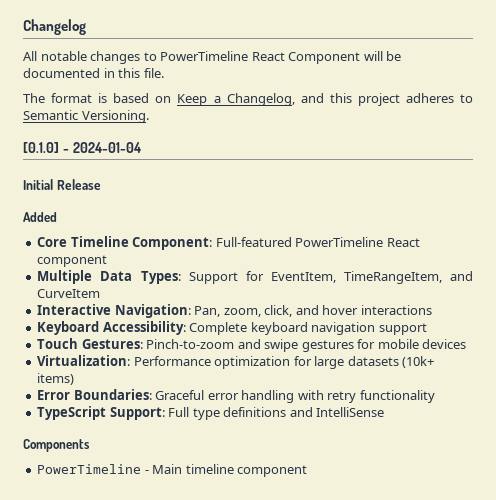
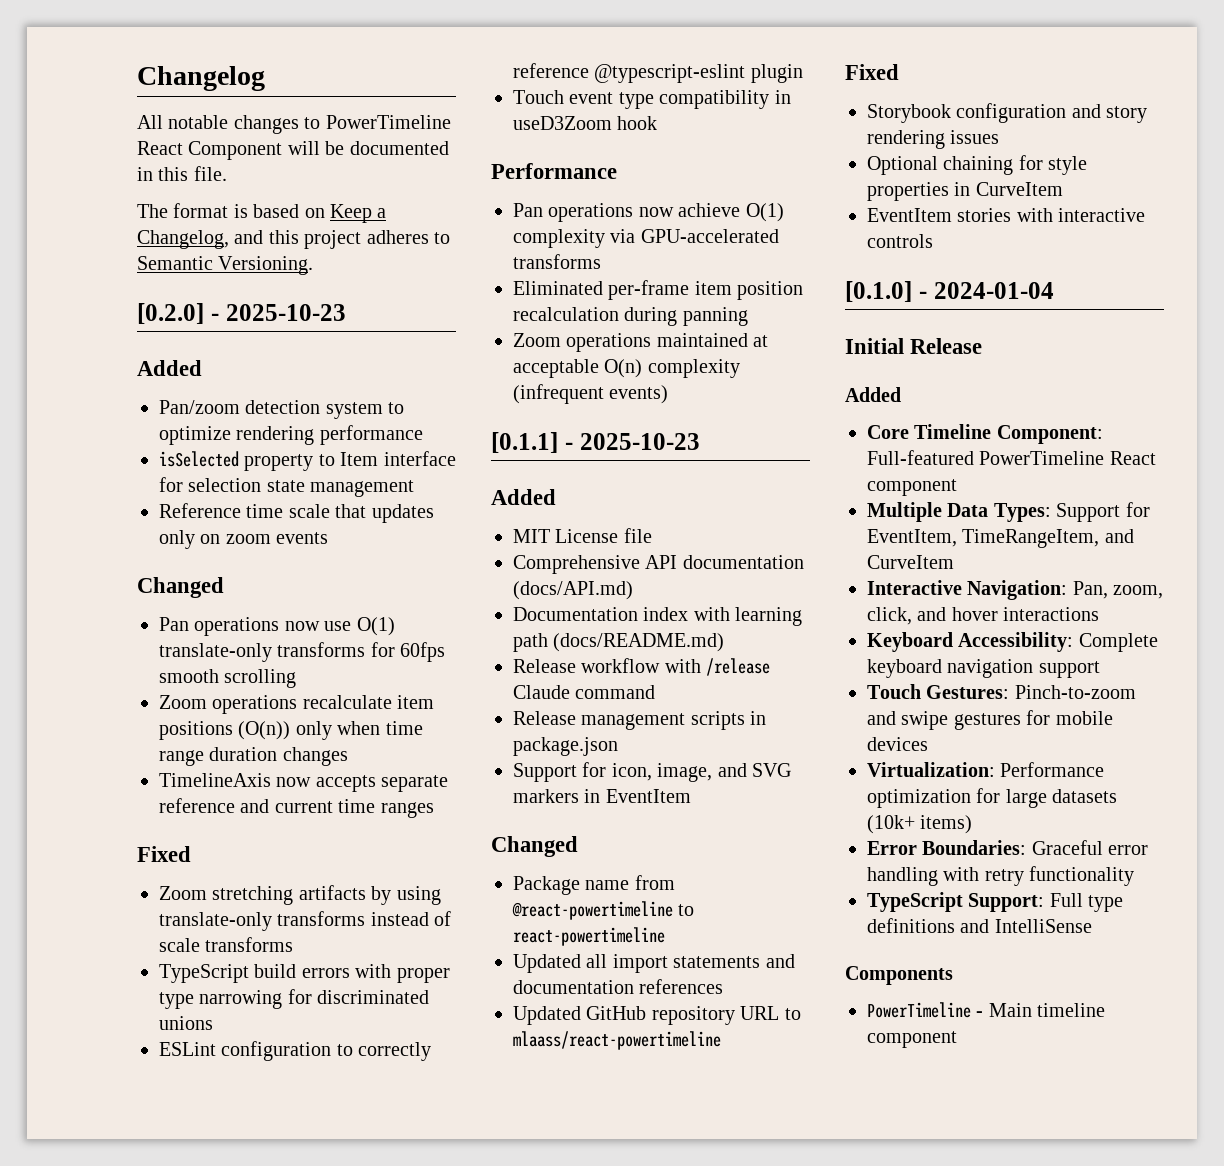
+ [0.2.0] - 2025-10-23
+ Added
+ Pan/zoom detection system to optimize rendering performance
+ isSelected property to Item interface for selection state management
+ Reference time scale that updates only on zoom events
+ Changed
+ Pan operations now use O(1) translate-only transforms for 60fps smooth scrolling
+ Zoom operations recalculate item positions (O(n)) only when time range duration changes
+ TimelineAxis now accepts separate reference and current time ranges
+ Fixed
+ Zoom stretching artifacts by using translate-only transforms instead of scale transforms
+ TypeScript build errors with proper type narrowing for discriminated unions
+ ESLint configuration to correctly reference @typescript-eslint plugin
+ Touch event type compatibility in useD3Zoom hook
+ Performance
+ Pan operations now achieve O(1) complexity via GPU-accelerated transforms
+ Eliminated per-frame item position recalculation during panning
+ Zoom operations maintained at acceptable O(n) complexity (infrequent events)
+ [0.1.1] - 2025-10-23
+ Added
+ MIT License file
+ Comprehensive API documentation (docs/API.md)
+ Documentation index with learning path (docs/README.md)
+ Release workflow with /release Claude command
+ Release management scripts in package.json
+ Support for icon, image, and SVG markers in EventItem
+ Changed
+ Package name from @react-powertimeline to react-powertimeline
+ Updated all import statements and documentation references
+ Updated GitHub repository URL to mlaass/react-powertimeline
+ Fixed
+ Storybook configuration and story rendering issues
+ Optional chaining for style properties in CurveItem
+ EventItem stories with interactive controls

